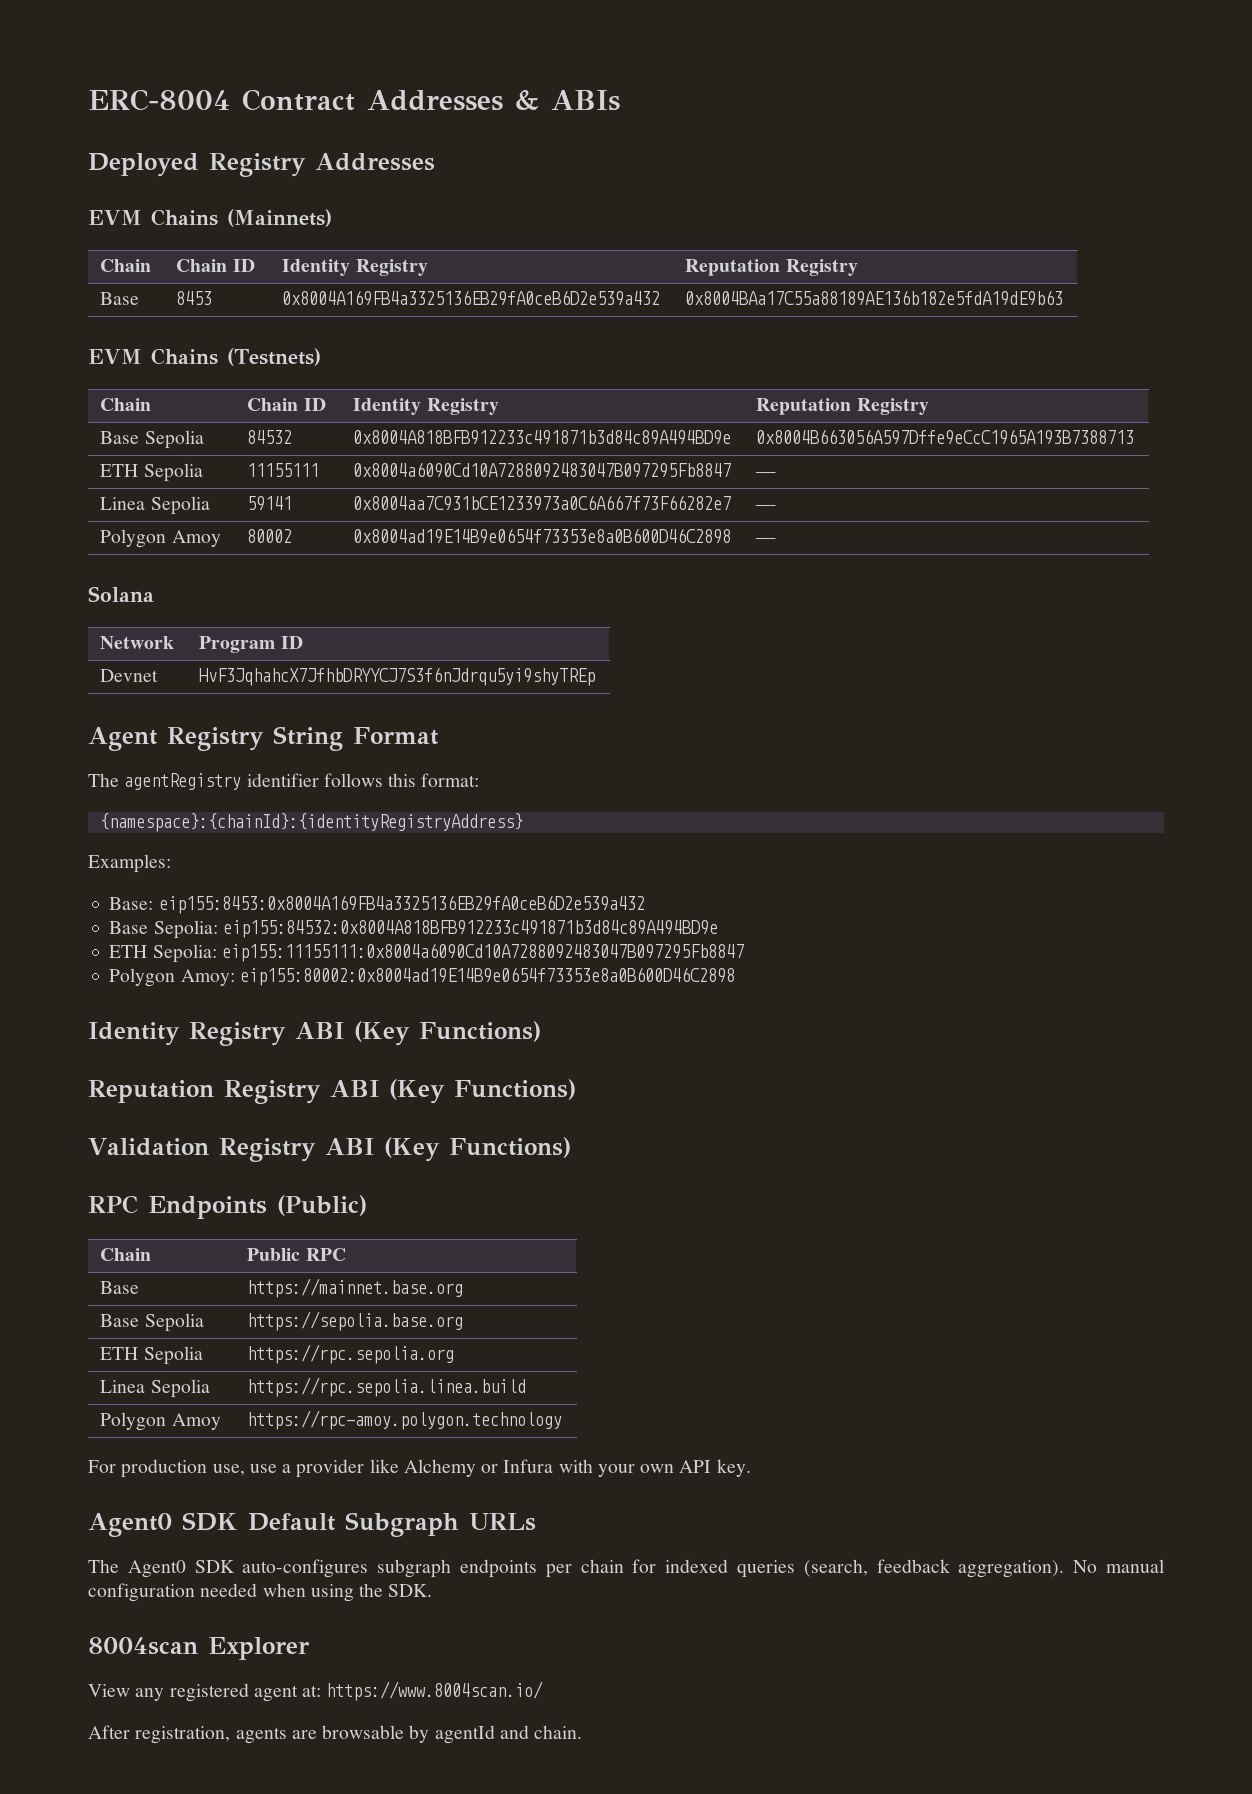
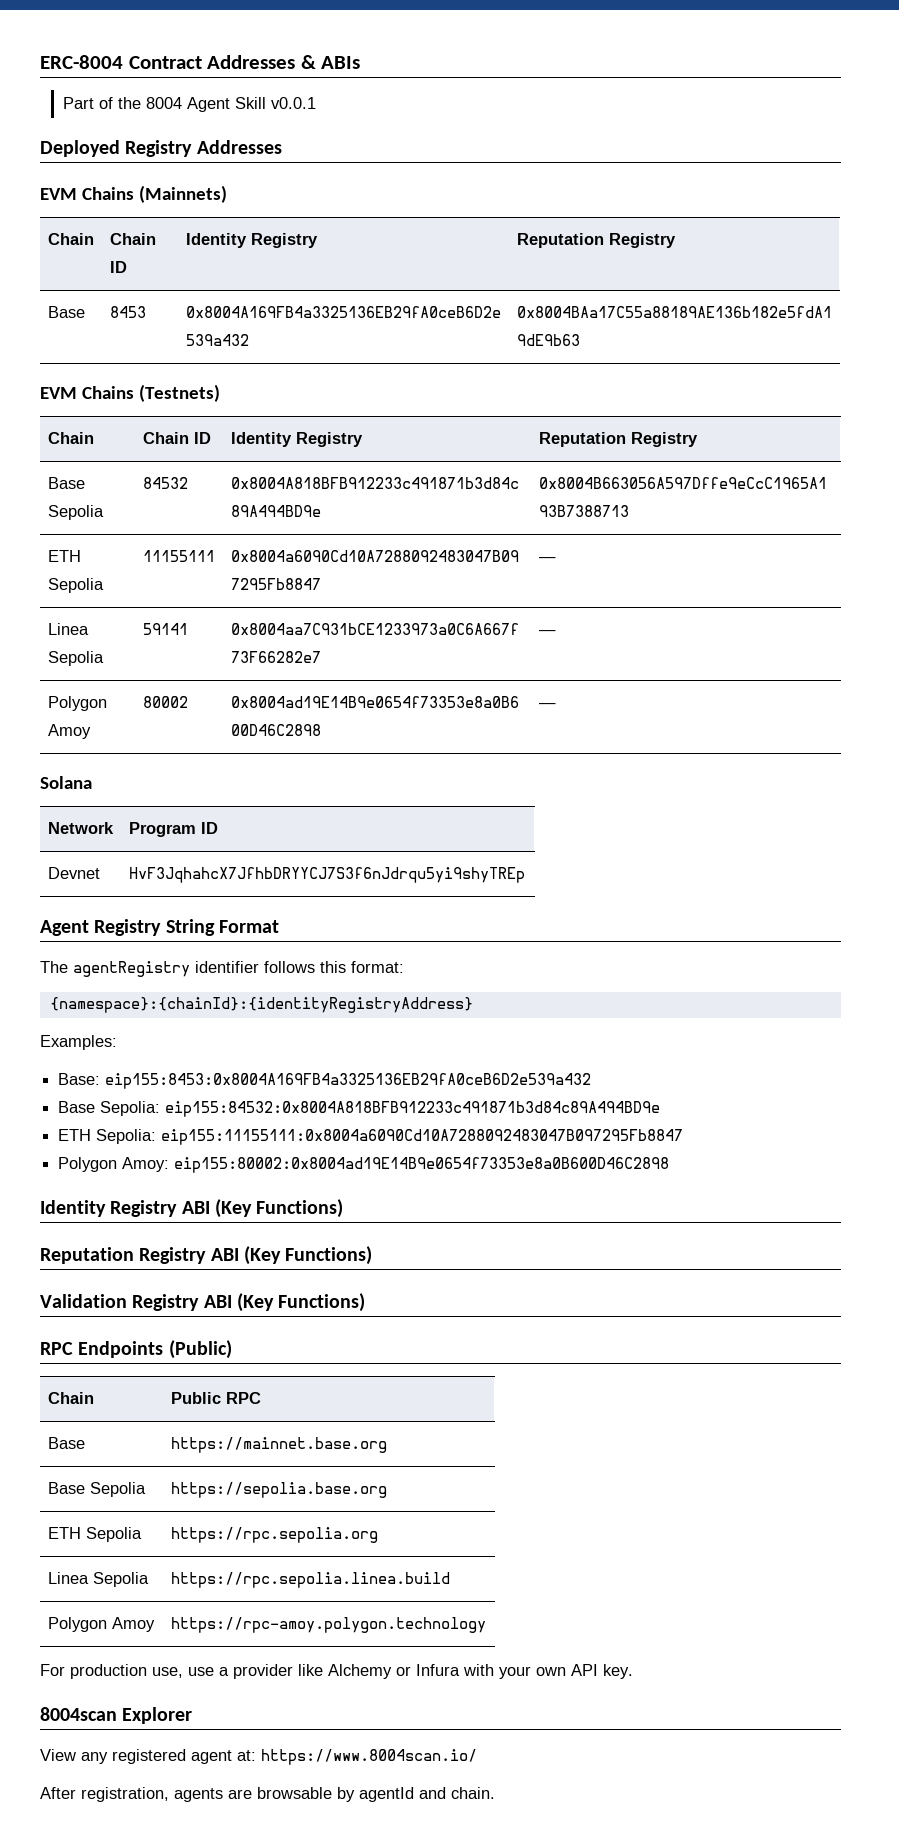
+ Part of the 8004 Agent Skill v0.0.1
- Agent0 SDK Default Subgraph URLs
- The Agent0 SDK auto-configures subgraph endpoints per chain for indexed queries (search, feedback aggregation). No manual configuration needed when using the SDK.

